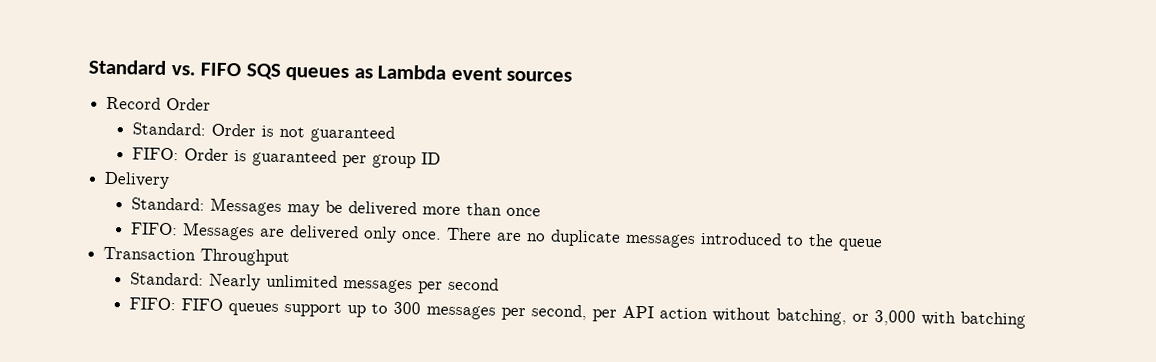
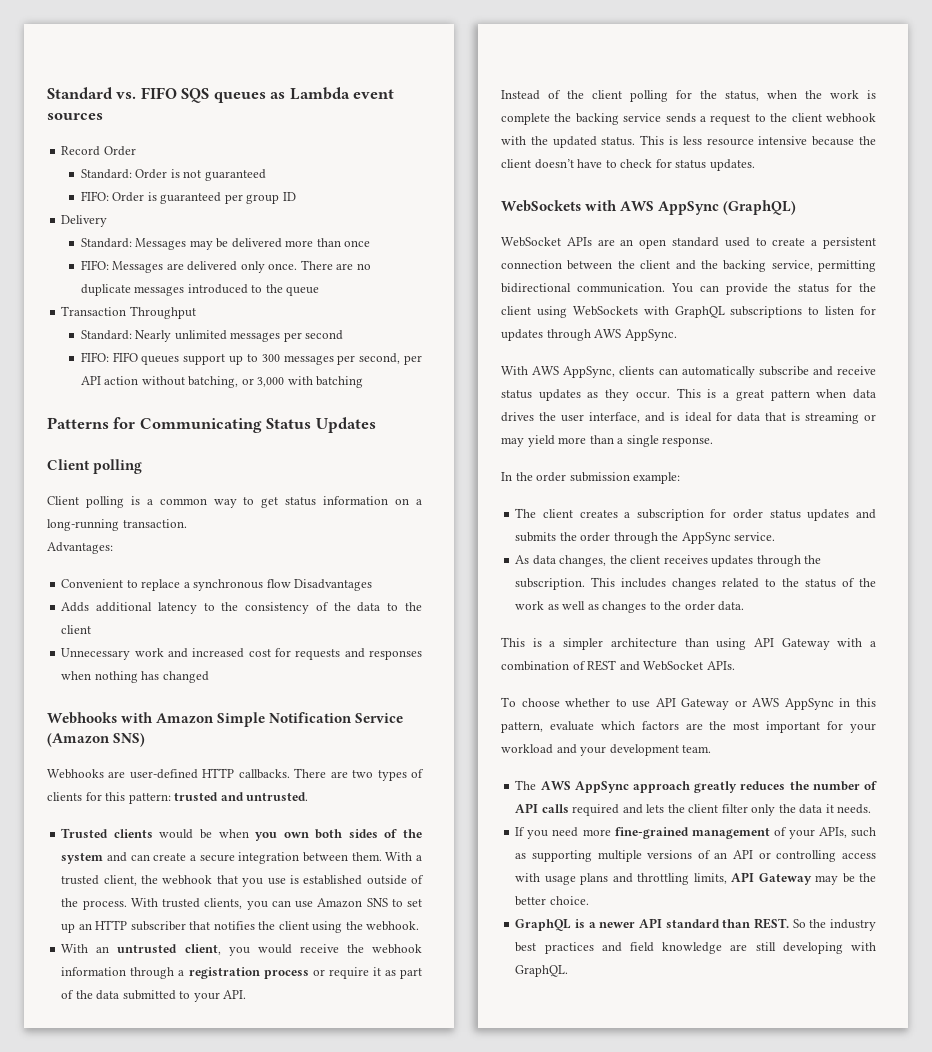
+ Patterns for Communicating Status Updates
+ Client polling
+ Client polling is a common way to get status information on a long-running transaction.
+ Advantages:
+ Convenient to replace a synchronous flow Disadvantages
+ Adds additional latency to the consistency of the data to the client
+ Unnecessary work and increased cost for requests and responses when nothing has changed
+ Webhooks with Amazon Simple Notification Service (Amazon SNS)
+ Webhooks are user-defined HTTP callbacks. There are two types of clients for this pattern: trusted and untrusted.
+ Trusted clients would be when you own both sides of the system and can create a secure integration between them. With a trusted client, the webhook that you use is established outside of the process. With trusted clients, you can use Amazon SNS to set up an HTTP subscriber that notifies the client using the webhook.
+ With an untrusted client, you would receive the webhook information through a registration process or require it as part of the data submitted to your API.
+ Instead of the client polling for the status, when the work is complete the backing service sends a request to the client webhook with the updated status. This is less resource intensive because the client doesn’t have to check for status updates.
+ WebSockets with AWS AppSync (GraphQL)
+ WebSocket APIs are an open standard used to create a persistent connection between the client and the backing service, permitting bidirectional communication. You can provide the status for the client using WebSockets with GraphQL subscriptions to listen for updates through AWS AppSync.
+ With AWS AppSync, clients can automatically subscribe and receive status updates as they occur. This is a great pattern when data drives the user interface, and is ideal for data that is streaming or may yield more than a single response.
+ In the order submission example:
+ The client creates a subscription for order status updates and submits the order through the AppSync service.
+ As data changes, the client receives updates through the subscription. This includes changes related to the status of the work as well as changes to the order data.
+ This is a simpler architecture than using API Gateway with a combination of REST and WebSocket APIs.
+ To choose whether to use API Gateway or AWS AppSync in this pattern, evaluate which factors are the most important for your workload and your development team.
+ The AWS AppSync approach greatly reduces the number of API calls required and lets the client filter only the data it needs.
+ If you need more fine-grained management of your APIs, such as supporting multiple versions of an API or controlling access with usage plans and throttling limits, API Gateway may be the better choice.
+ GraphQL is a newer API standard than REST. So the industry best practices and field knowledge are still developing with GraphQL.

